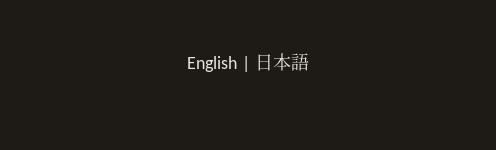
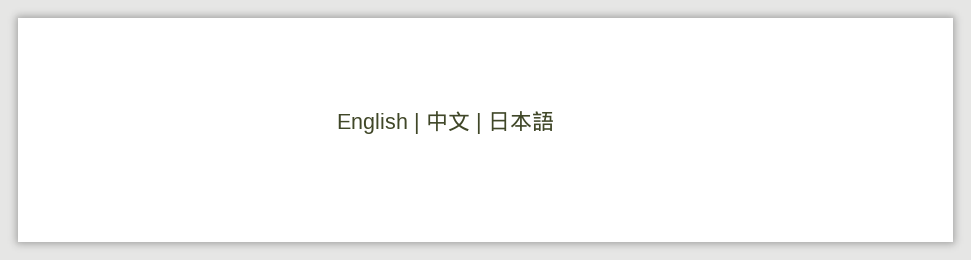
- English | 日本語
+ English | 中文 | 日本語

